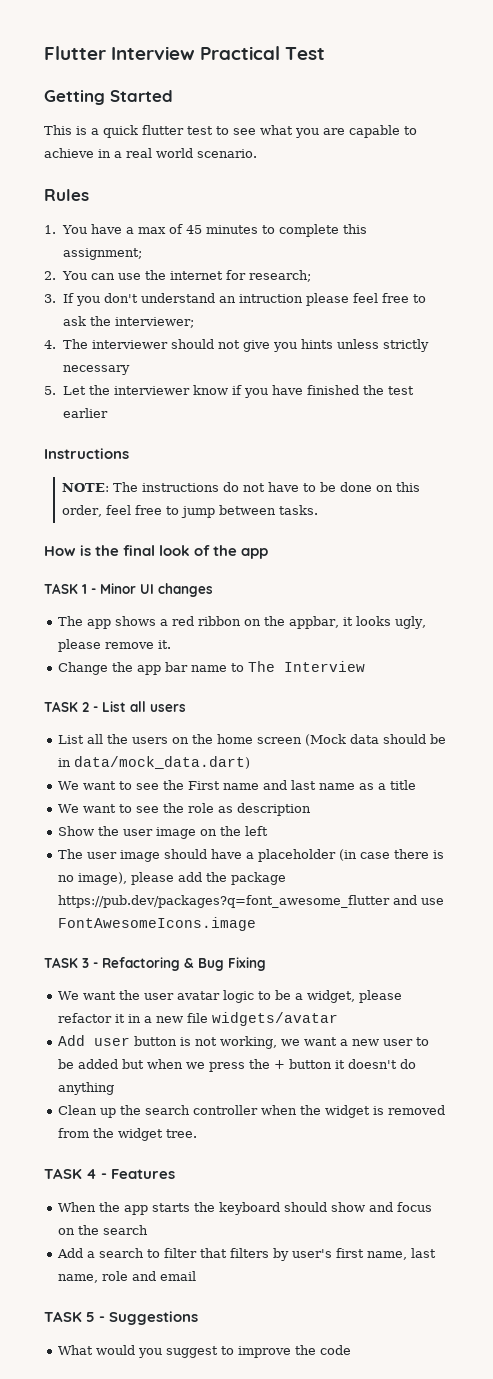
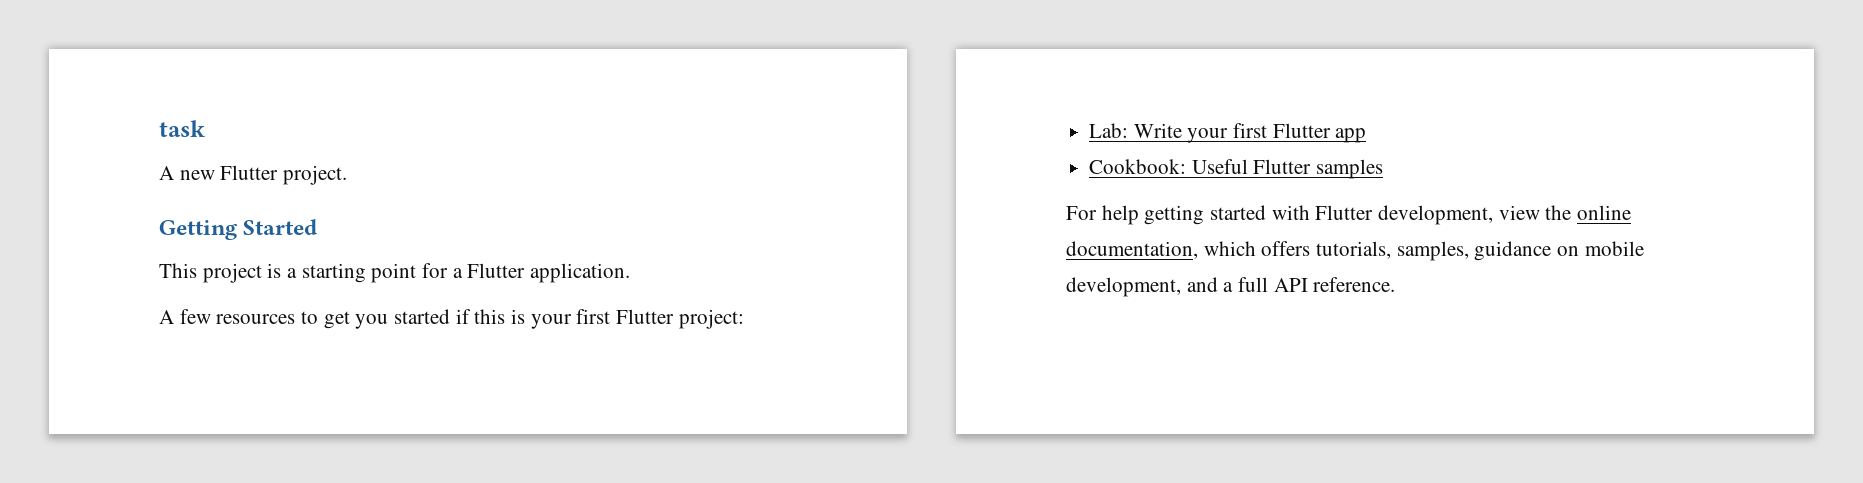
- Flutter Interview Practical Test
+ task
+ A new Flutter project.
- This is a quick flutter test to see what you are capable to achieve in a real world scenario.
- Rules
- 1. You have a max of 45 minutes to complete this assignment;
- 2. You can use the internet for research;
- 3. If you don't understand an intruction please feel free to ask the interviewer;
- 4. The interviewer should not give you hints unless strictly necessary
- 5. Let the interviewer know if you have finished the test earlier
- Instructions
- NOTE: The instructions do not have to be done on this order, feel free to jump between tasks.
- How is the final look of the app
- TASK 1 - Minor UI changes
- The app shows a red ribbon on the appbar, it looks ugly, please remove it.
- Change the app bar name to The Interview
- TASK 2 - List all users
- List all the users on the home screen (Mock data should be in data/mock_data.dart)
- We want to see the First name and last name as a title
- We want to see the role as description
- Show the user image on the left
- The user image should have a placeholder (in case there is no image), please add the package https://pub.dev/packages?q=font_awesome_flutter and use FontAwesomeIcons.image
- TASK 3 - Refactoring & Bug Fixing
- We want the user avatar logic to be a widget, please refactor it in a new file widgets/avatar
- Add user button is not working, we want a new user to be added but when we press the + button it doesn't do anything
- Clean up the search controller when the widget is removed from the widget tree.
- TASK 4 - Features
- When the app starts the keyboard should show and focus on the search
- Add a search to filter that filters by user's first name, last name, role and email
- TASK 5 - Suggestions
- What would you suggest to improve the code
+ This project is a starting point for a Flutter application.
+ A few resources to get you started if this is your first Flutter project:
+ Lab: Write your first Flutter app
+ Cookbook: Useful Flutter samples
+ For help getting started with Flutter development, view the online documentation, which offers tutorials, samples, guidance on mobile development, and a full API reference.

